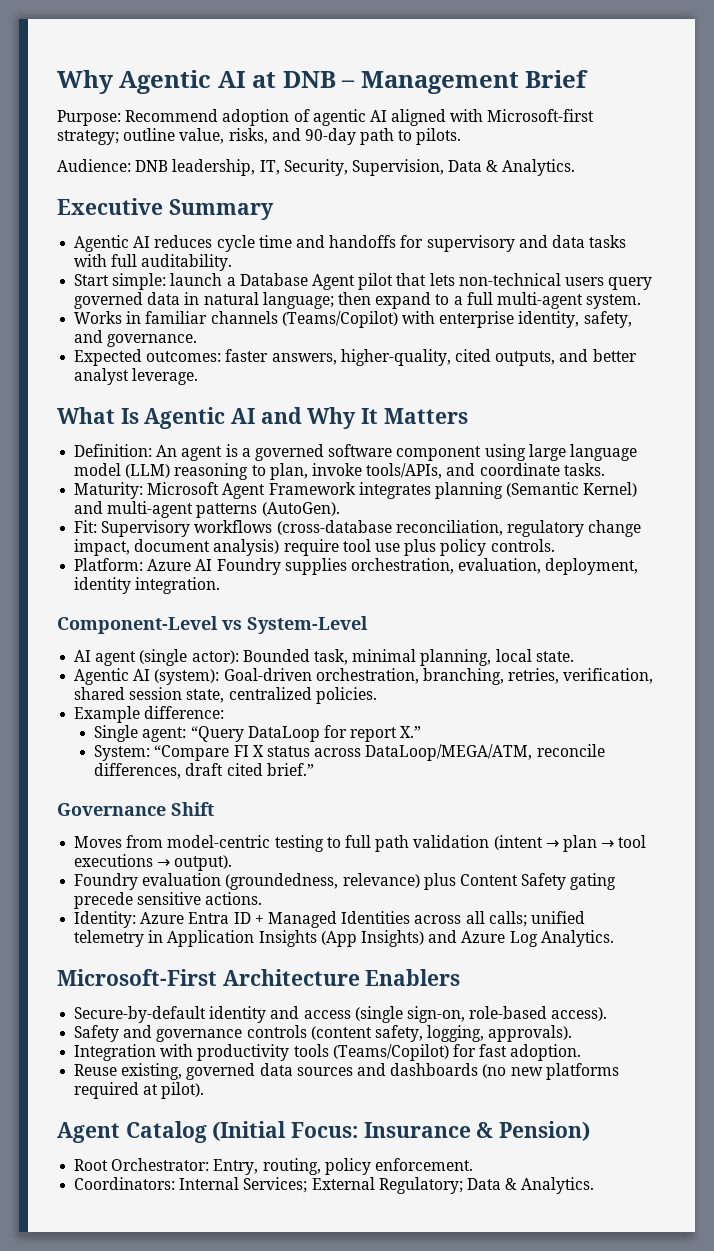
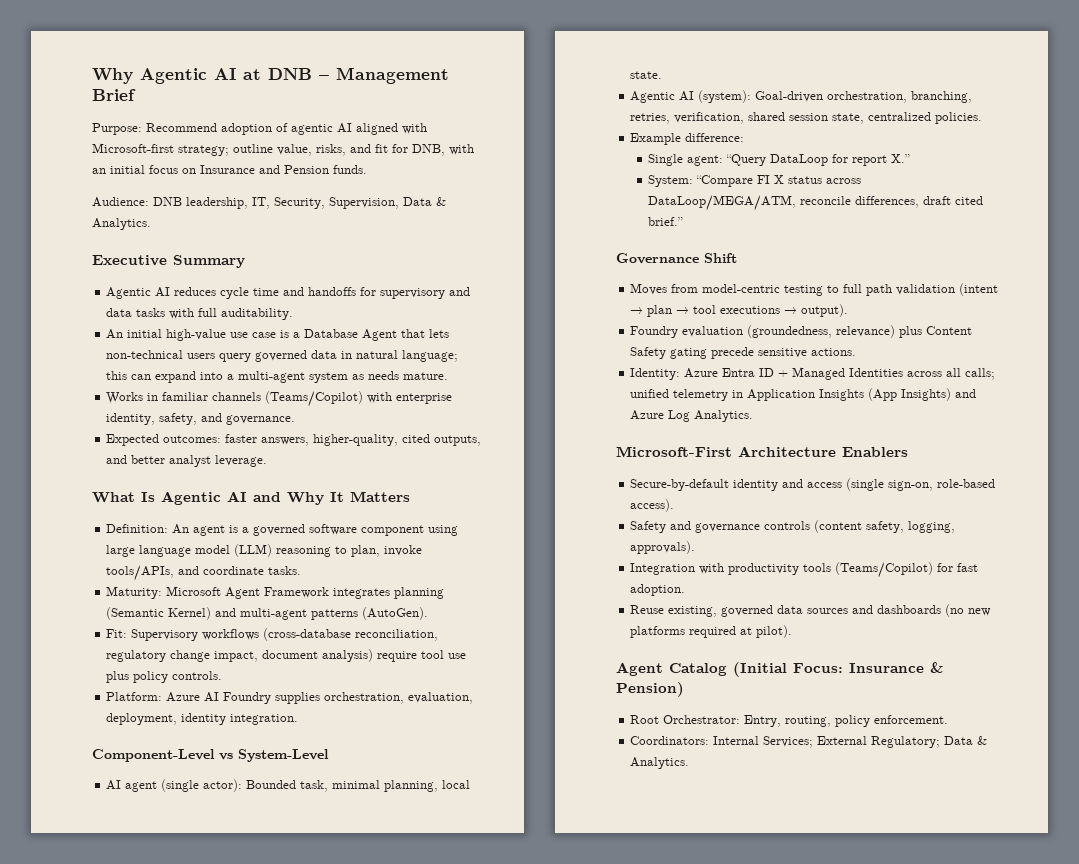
- Purpose: Recommend adoption of agentic AI aligned with Microsoft-first strategy; outline value, risks, and 90‑day path to pilots.
+ Purpose: Recommend adoption of agentic AI aligned with Microsoft-first strategy; outline value, risks, and fit for DNB, with an initial focus on Insurance and Pension funds.
- Start simple: launch a Database Agent pilot that lets non‑technical users query governed data in natural language; then expand to a full multi‑agent system.
+ An initial high-value use case is a Database Agent that lets non‑technical users query governed data in natural language; this can expand into a multi‑agent system as needs mature.

